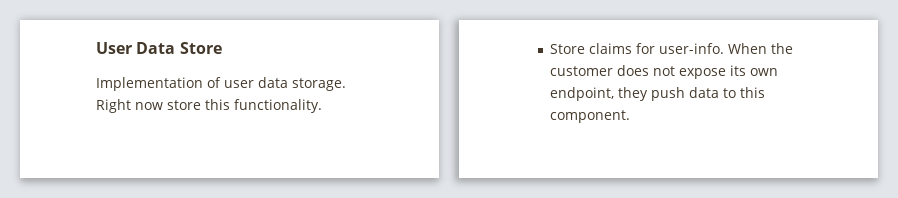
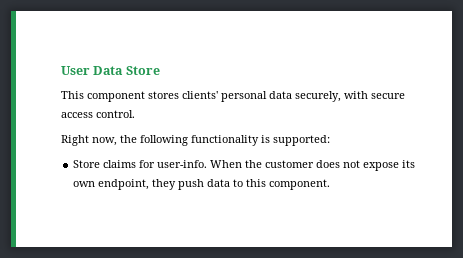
- Implementation of user data storage. Right now store this functionality.
+ This component stores clients' personal data securely, with secure access control.
+ Right now, the following functionality is supported:

